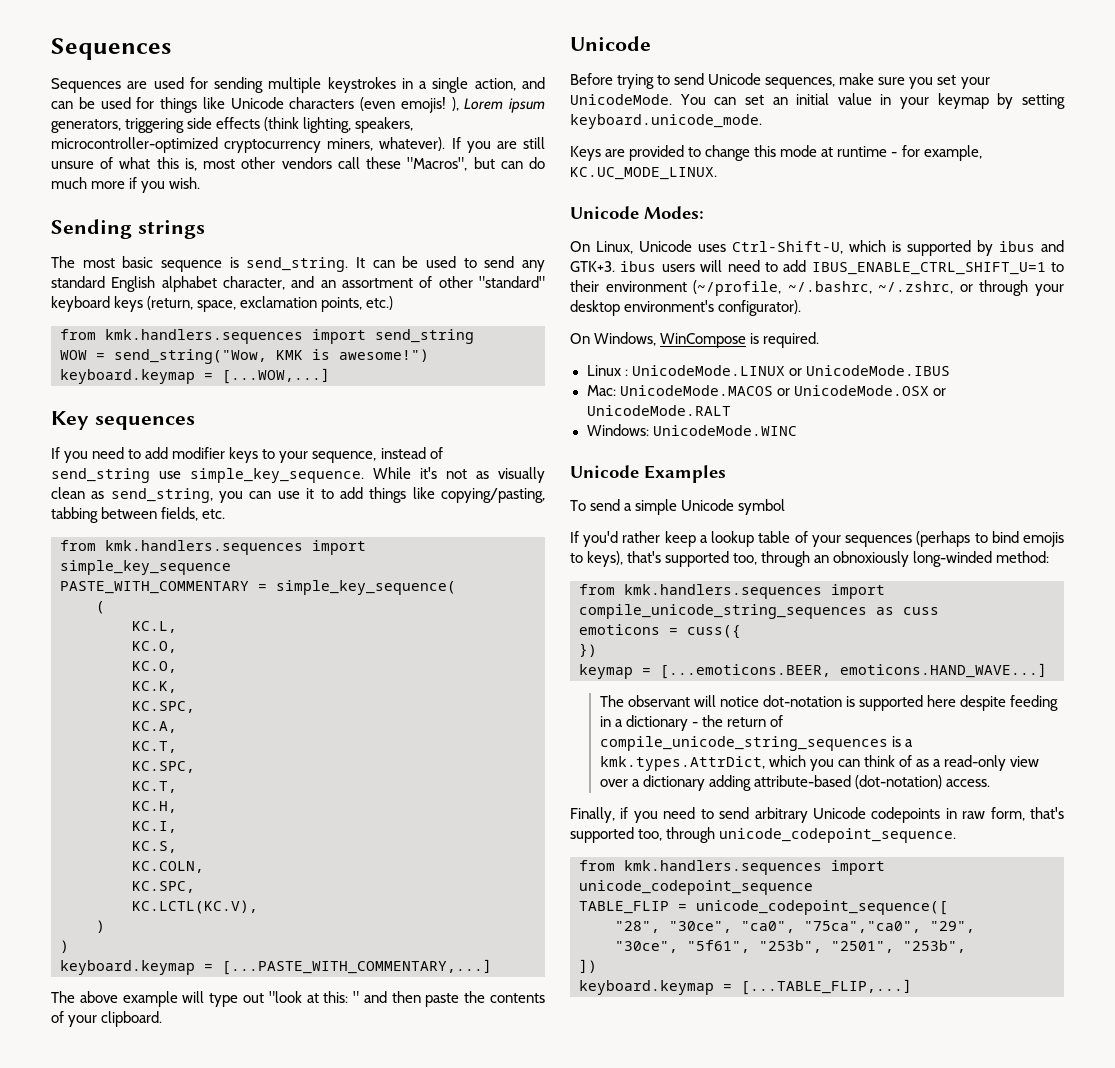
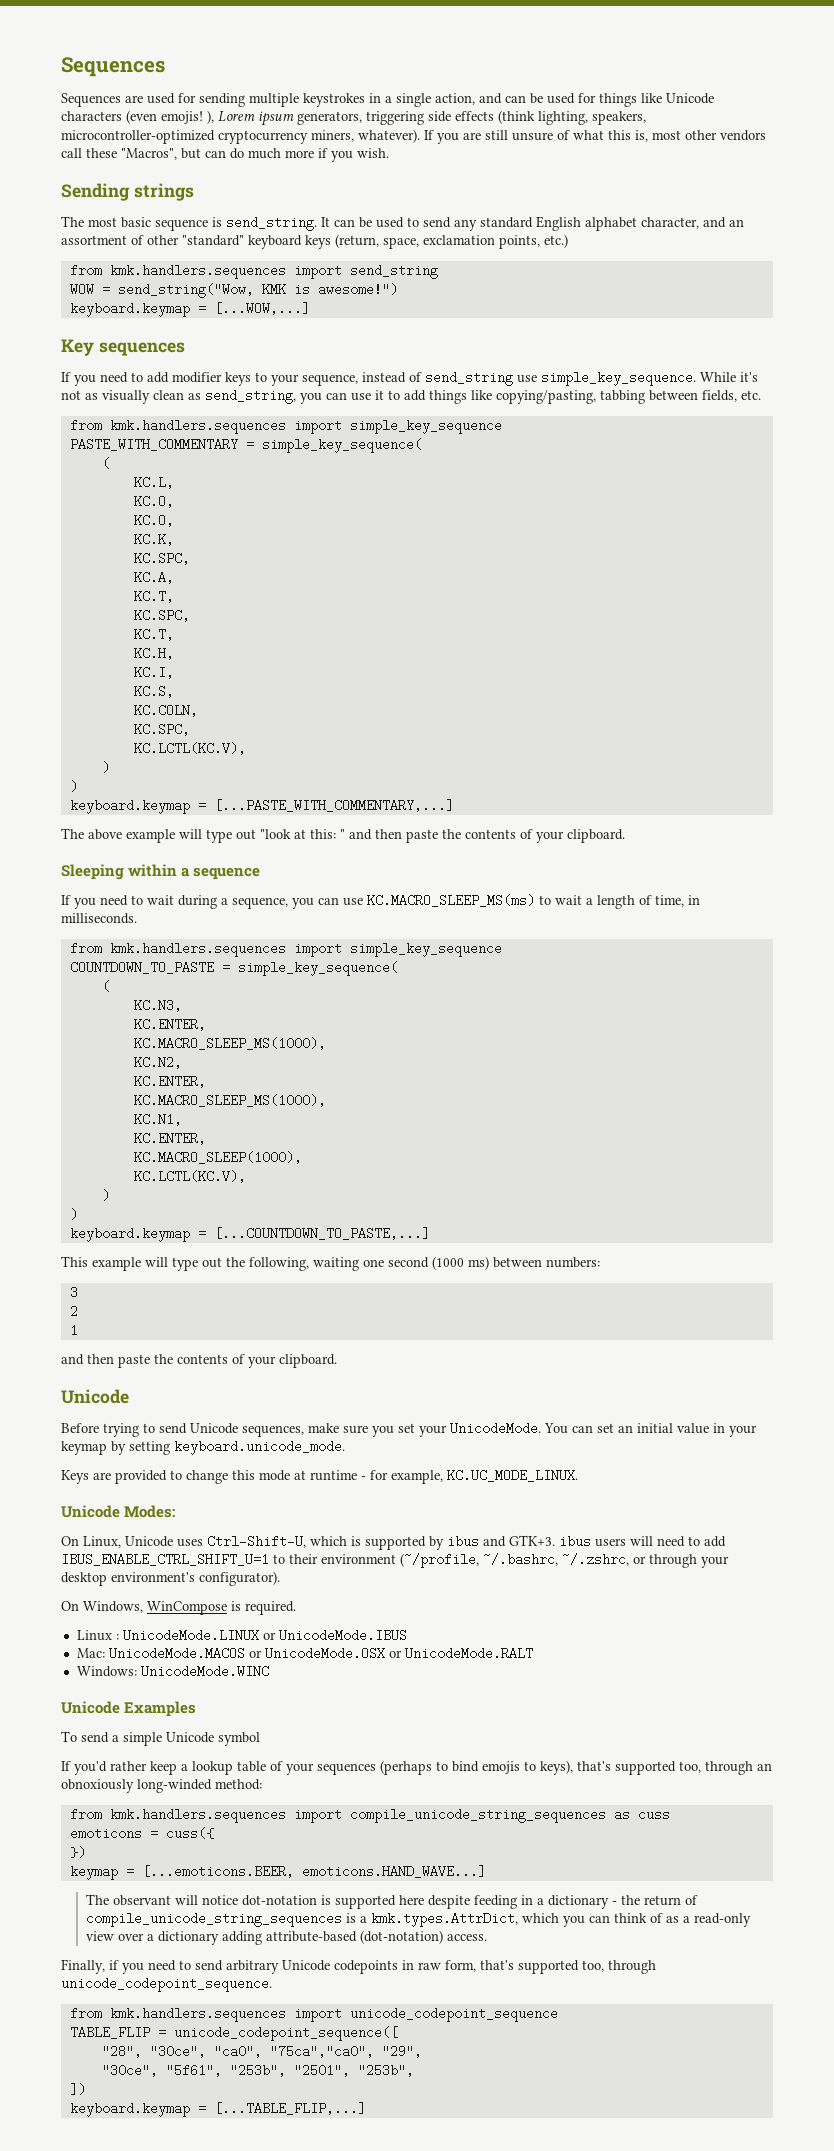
+ Sleeping within a sequence
+ If you need to wait during a sequence, you can use KC.MACRO_SLEEP_MS(ms) to wait a length of time, in milliseconds.
+ from kmk.handlers.sequences import simple_key_sequence
+ COUNTDOWN_TO_PASTE = simple_key_sequence(
+ (
+ KC.N3,
+ KC.ENTER,
+ KC.MACRO_SLEEP_MS(1000),
+ KC.N2,
+ KC.ENTER,
+ KC.MACRO_SLEEP_MS(1000),
+ KC.N1,
+ KC.ENTER,
+ KC.MACRO_SLEEP(1000),
+ KC.LCTL(KC.V),
+ )
+ )
+ keyboard.keymap = [...COUNTDOWN_TO_PASTE,...]
+ This example will type out the following, waiting one second (1000 ms) between numbers:
+ 3
+ 2
+ 1
+ and then paste the contents of your clipboard.

